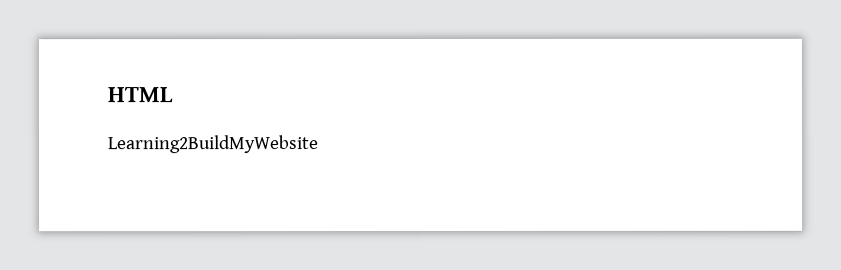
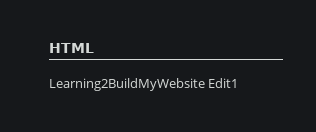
- Learning2BuildMyWebsite
+ Learning2BuildMyWebsite Edit1

